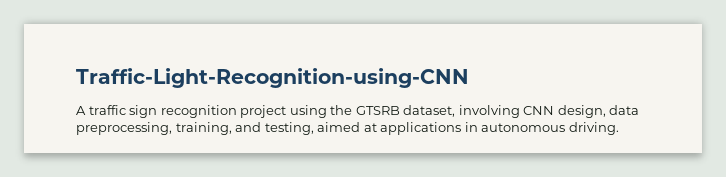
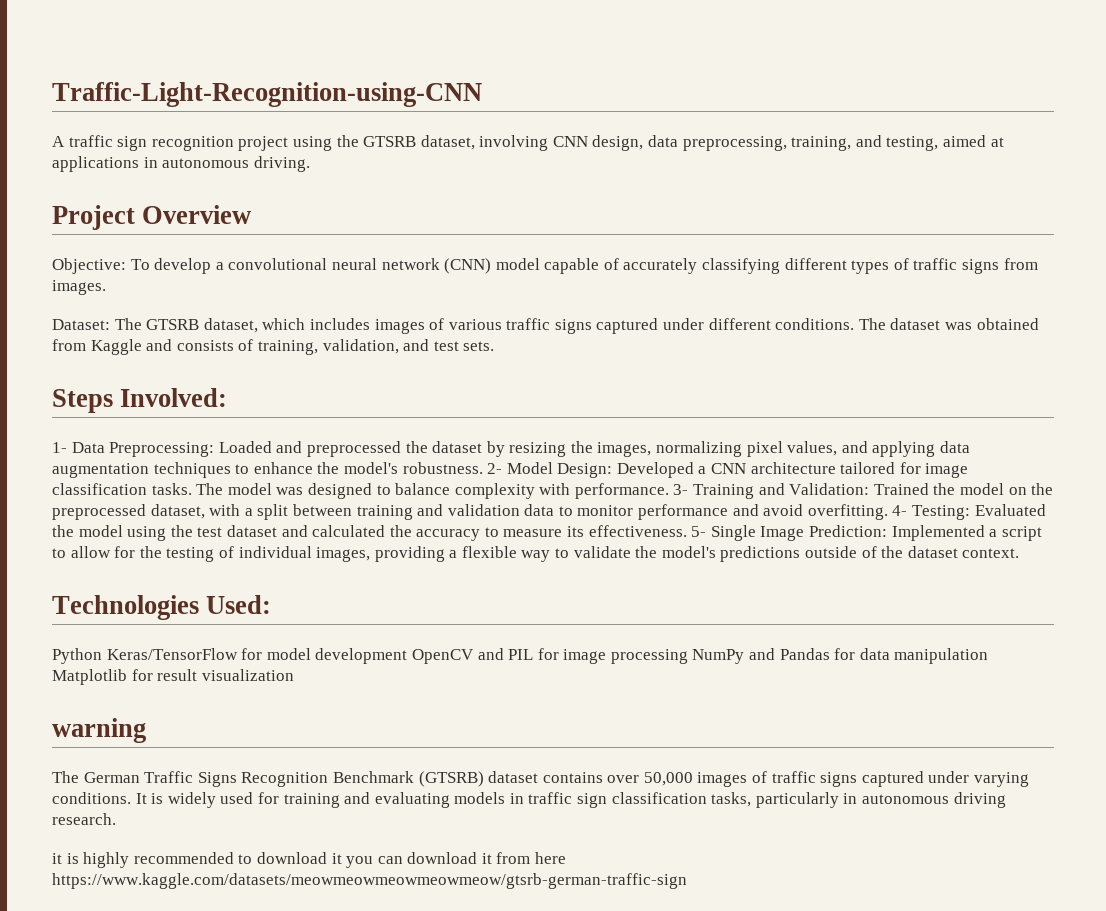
+ Project Overview
+ Objective: To develop a convolutional neural network (CNN) model capable of accurately classifying different types of traffic signs from images.
+ Dataset: The GTSRB dataset, which includes images of various traffic signs captured under different conditions. The dataset was obtained from Kaggle and consists of training, validation, and test sets.
+ Steps Involved:
+ 1- Data Preprocessing: Loaded and preprocessed the dataset by resizing the images, normalizing pixel values, and applying data augmentation techniques to enhance the model's robustness. 2- Model Design: Developed a CNN architecture tailored for image classification tasks. The model was designed to balance complexity with performance. 3- Training and Validation: Trained the model on the preprocessed dataset, with a split between training and validation data to monitor performance and avoid overfitting. 4- Testing: Evaluated the model using the test dataset and calculated the accuracy to measure its effectiveness. 5- Single Image Prediction: Implemented a script to allow for the testing of individual images, providing a flexible way to validate the model's predictions outside of the dataset context.
+ Technologies Used:
+ Python Keras/TensorFlow for model development OpenCV and PIL for image processing NumPy and Pandas for data manipulation Matplotlib for result visualization
+ warning
+ The German Traffic Signs Recognition Benchmark (GTSRB) dataset contains over 50,000 images of traffic signs captured under varying conditions. It is widely used for training and evaluating models in traffic sign classification tasks, particularly in autonomous driving research.
+ it is highly recommended to download it you can download it from here https://www.kaggle.com/datasets/meowmeowmeowmeowmeow/gtsrb-german-traffic-sign

